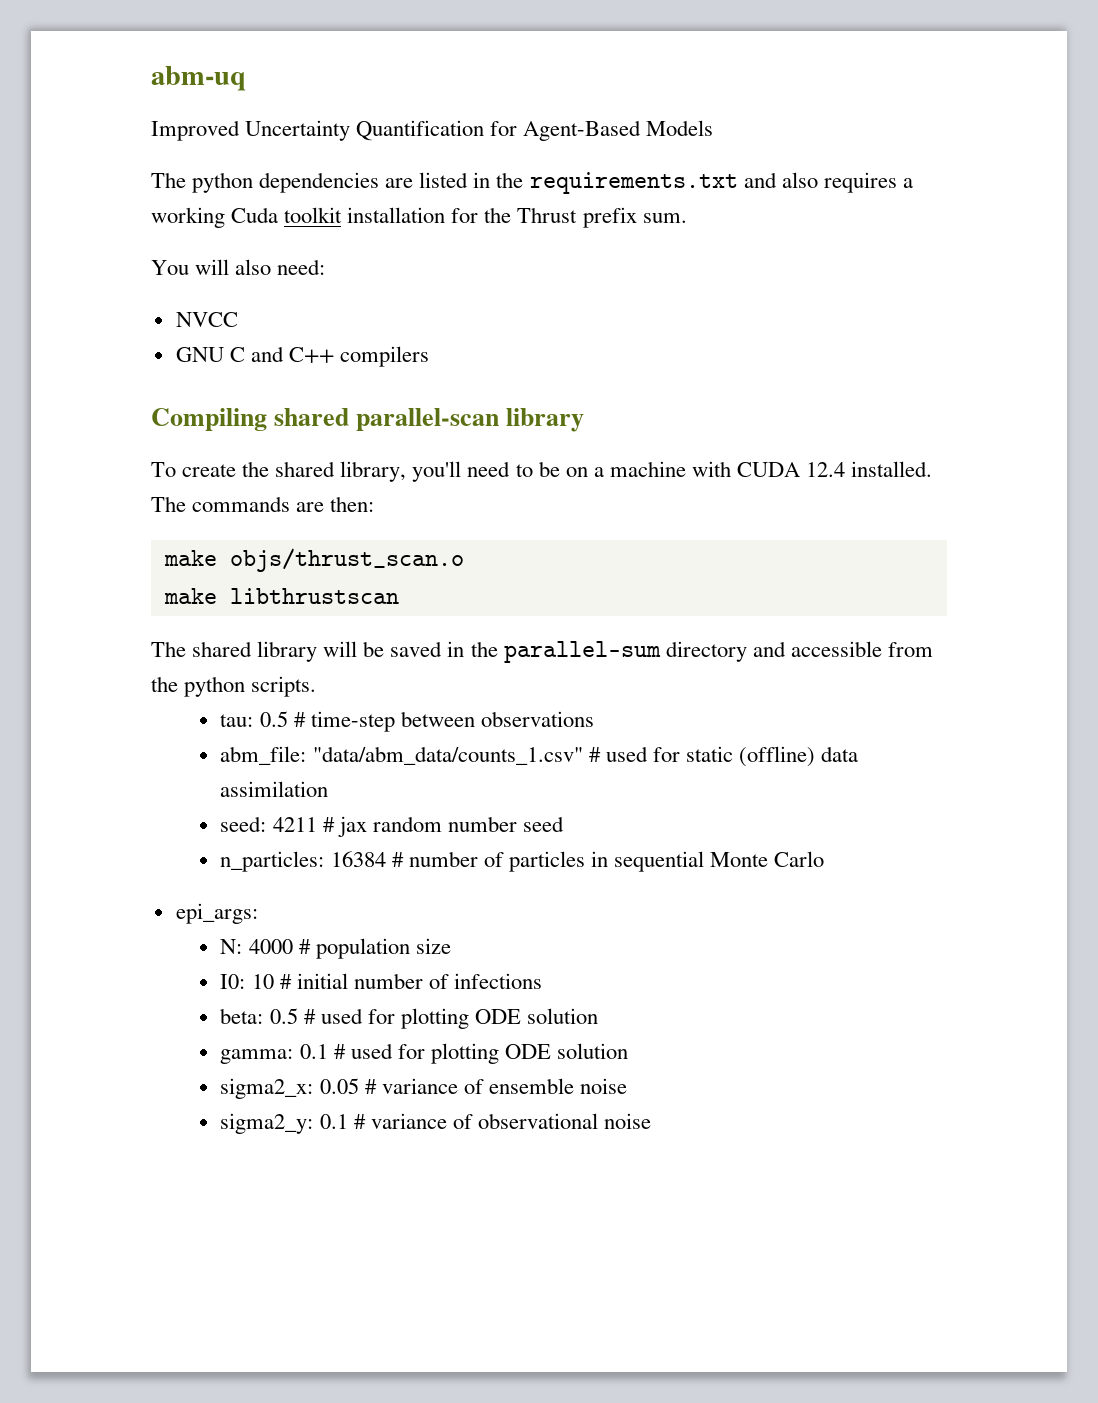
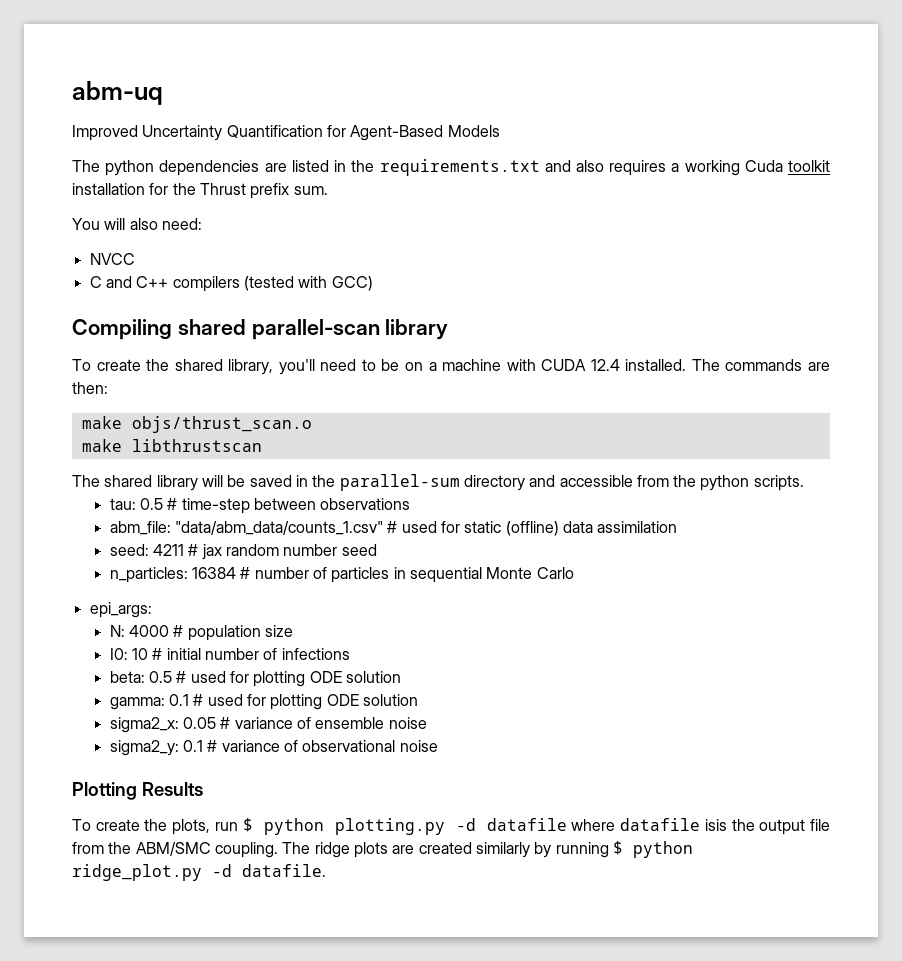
- GNU C and C++ compilers
+ C and C++ compilers (tested with GCC)
+ Plotting Results
+ To create the plots, run $ python plotting.py -d datafile where datafile isis the output file from the ABM/SMC coupling. The ridge plots are created similarly by running $ python ridge_plot.py -d datafile.

